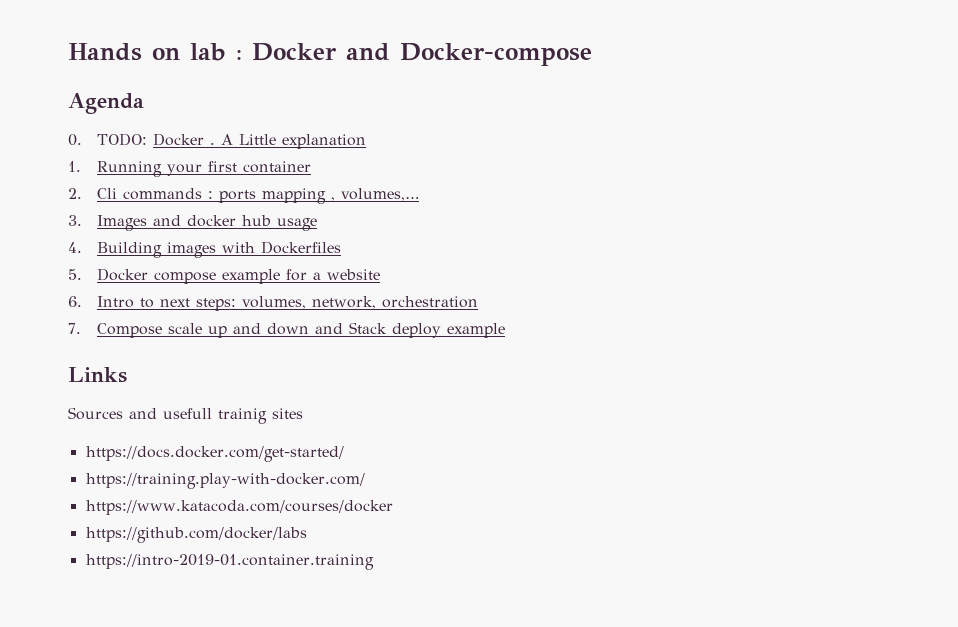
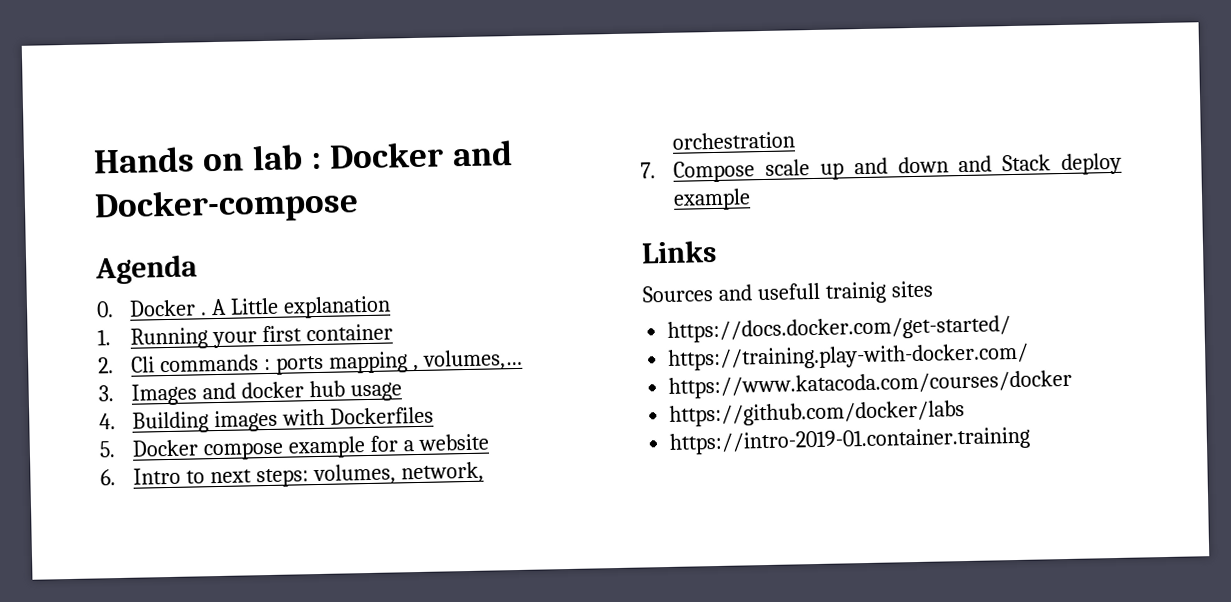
- 0. TODO: Docker .
+ 0. Docker .

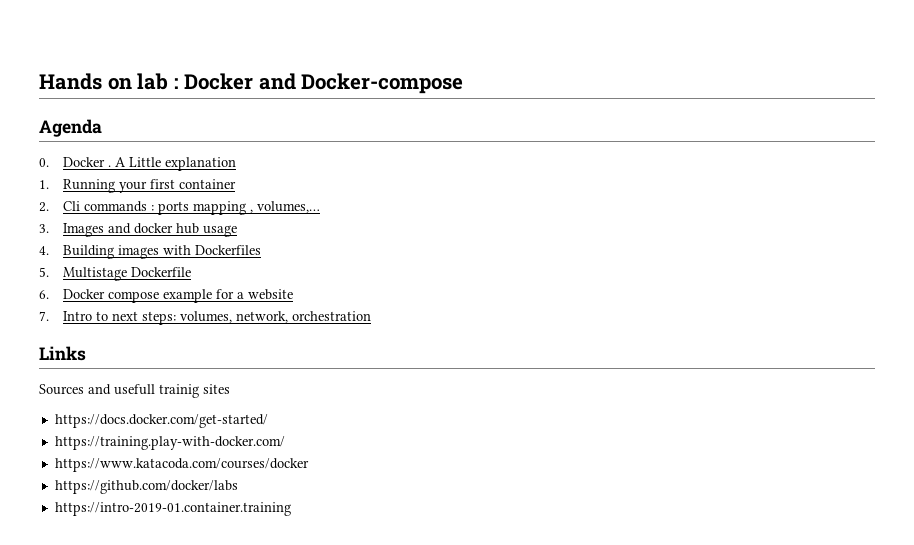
- 5. Docker compose example for a website
+ 5. Multistage Dockerfile
+ 6. Docker compose example for a website
- 6. Intro to next steps: volumes, network, orchestration
+ 7. Intro to next steps: volumes, network, orchestration
- 7. Compose scale up and down and Stack deploy example

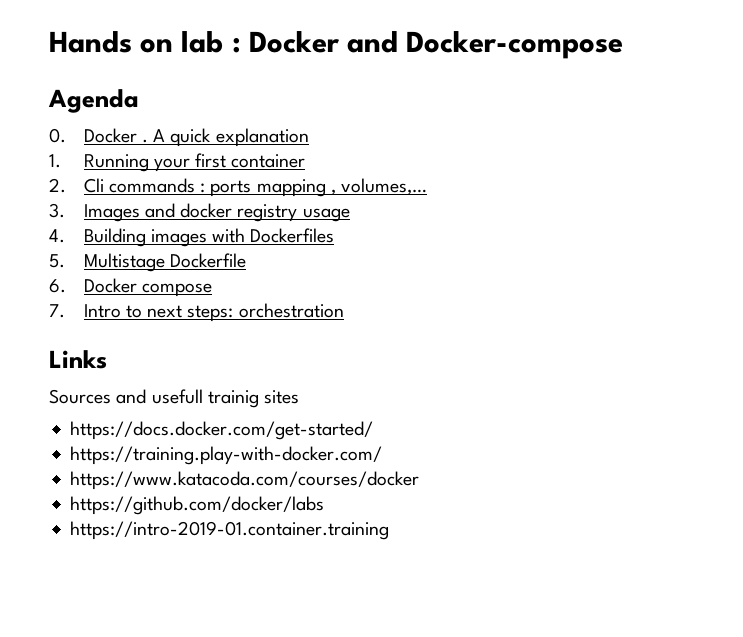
- A Little explanation
+ A quick explanation
- 3. Images and docker hub usage
+ 3. Images and docker registry usage
- 6. Docker compose example for a website
+ 6. Docker compose
- 7. Intro to next steps: volumes, network, orchestration
+ 7. Intro to next steps: orchestration

